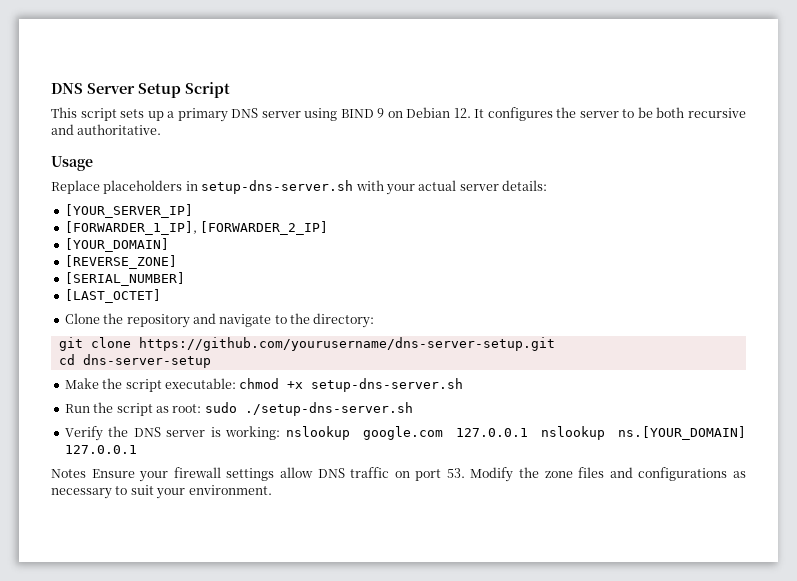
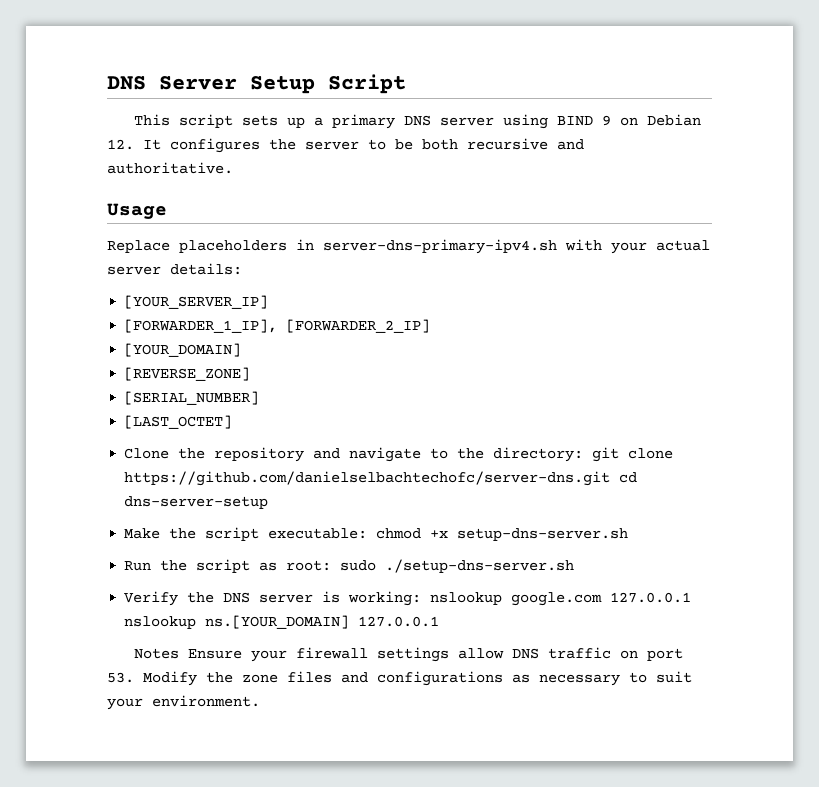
- Replace placeholders in setup-dns-server.sh with your actual server details:
+ Replace placeholders in server-dns-primary-ipv4.sh with your actual server details:
- Clone the repository and navigate to the directory:
- git clone https://github.com/yourusername/dns-server-setup.git
- cd dns-server-setup
+ Clone the repository and navigate to the directory: git clone https://github.com/danielselbachtechofc/server-dns.git cd dns-server-setup

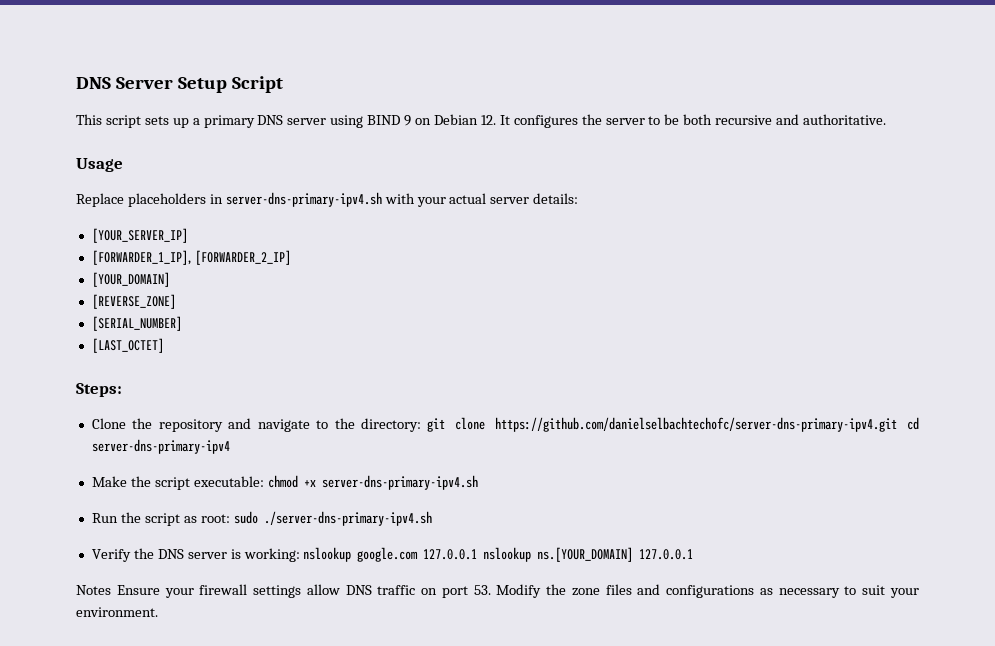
+ Steps:
- Clone the repository and navigate to the directory: git clone https://github.com/danielselbachtechofc/server-dns.git cd dns-server-setup
+ Clone the repository and navigate to the directory: git clone https://github.com/danielselbachtechofc/server-dns-primary-ipv4.git cd server-dns-primary-ipv4
- Make the script executable: chmod +x setup-dns-server.sh
+ Make the script executable: chmod +x server-dns-primary-ipv4.sh
- Run the script as root: sudo ./setup-dns-server.sh
+ Run the script as root: sudo ./server-dns-primary-ipv4.sh

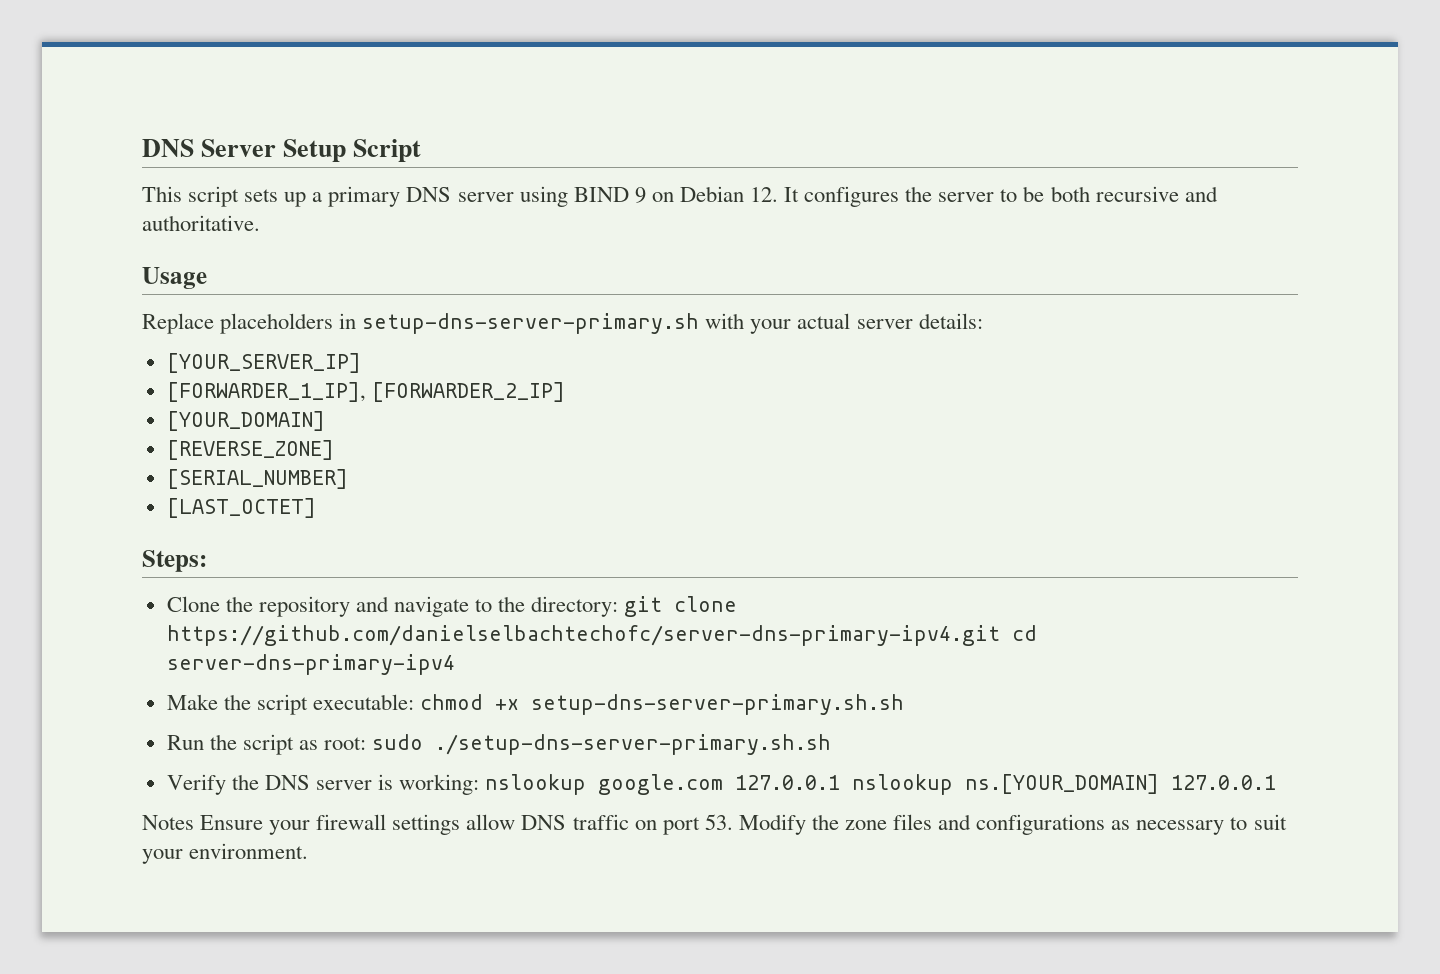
- Replace placeholders in server-dns-primary-ipv4.sh with your actual server details:
+ Replace placeholders in setup-dns-server-primary.sh with your actual server details:
- Make the script executable: chmod +x server-dns-primary-ipv4.sh
+ Make the script executable: chmod +x setup-dns-server-primary.sh.sh
- Run the script as root: sudo ./server-dns-primary-ipv4.sh
+ Run the script as root: sudo ./setup-dns-server-primary.sh.sh

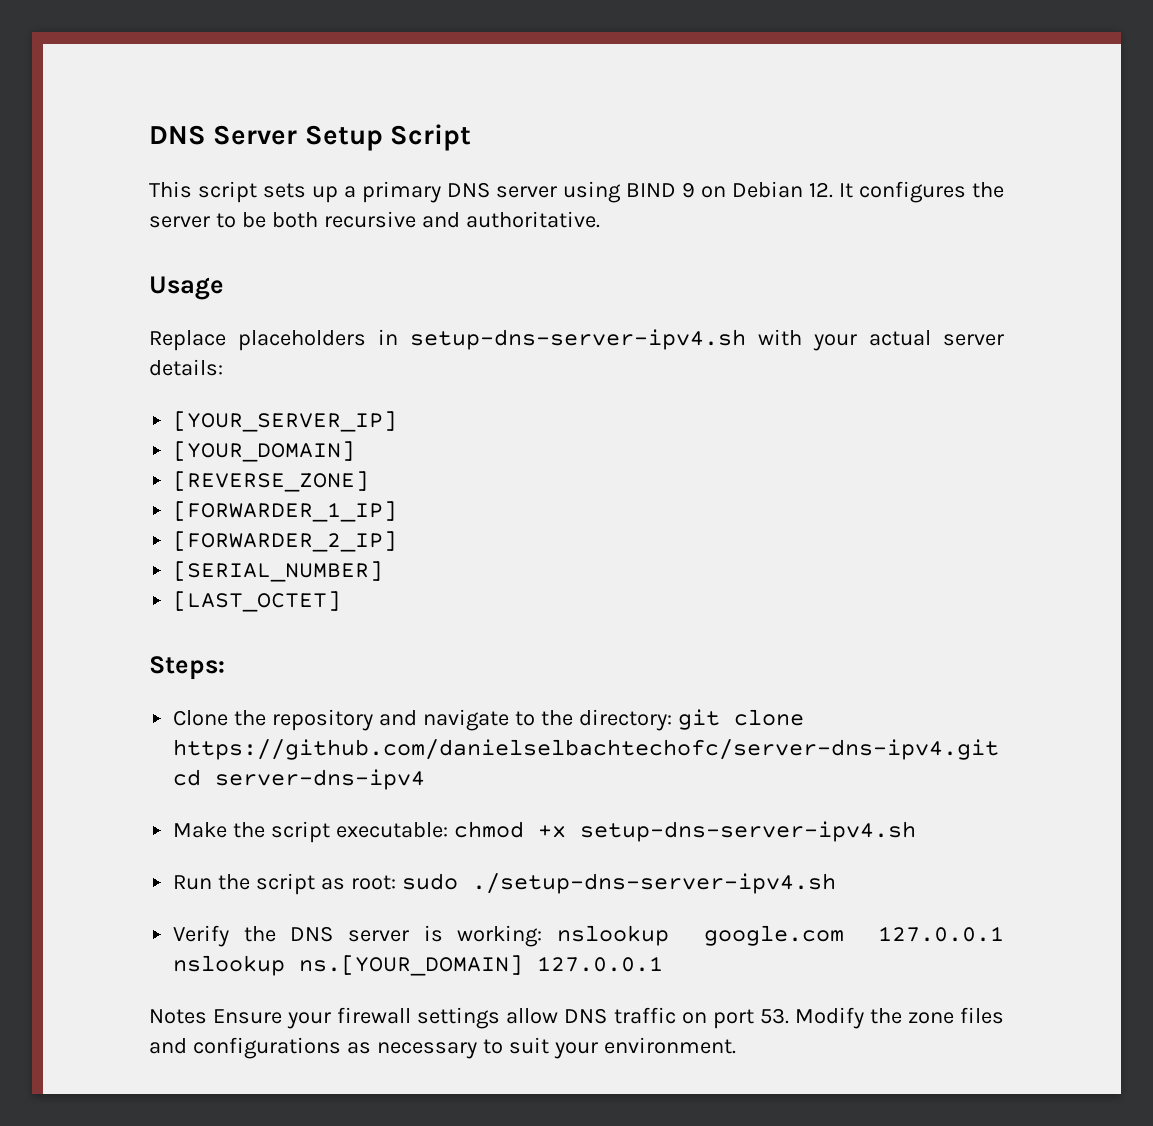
- Replace placeholders in setup-dns-server-primary.sh with your actual server details:
+ Replace placeholders in setup-dns-server-ipv4.sh with your actual server details:
- [FORWARDER_1_IP], [FORWARDER_2_IP]
+ [FORWARDER_1_IP]
+ [FORWARDER_2_IP]
- Clone the repository and navigate to the directory: git clone https://github.com/danielselbachtechofc/server-dns-primary-ipv4.git cd server-dns-primary-ipv4
+ Clone the repository and navigate to the directory: git clone https://github.com/danielselbachtechofc/server-dns-ipv4.git cd server-dns-ipv4
- Make the script executable: chmod +x setup-dns-server-primary.sh.sh
+ Make the script executable: chmod +x setup-dns-server-ipv4.sh
- Run the script as root: sudo ./setup-dns-server-primary.sh.sh
+ Run the script as root: sudo ./setup-dns-server-ipv4.sh

